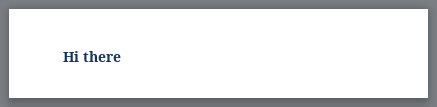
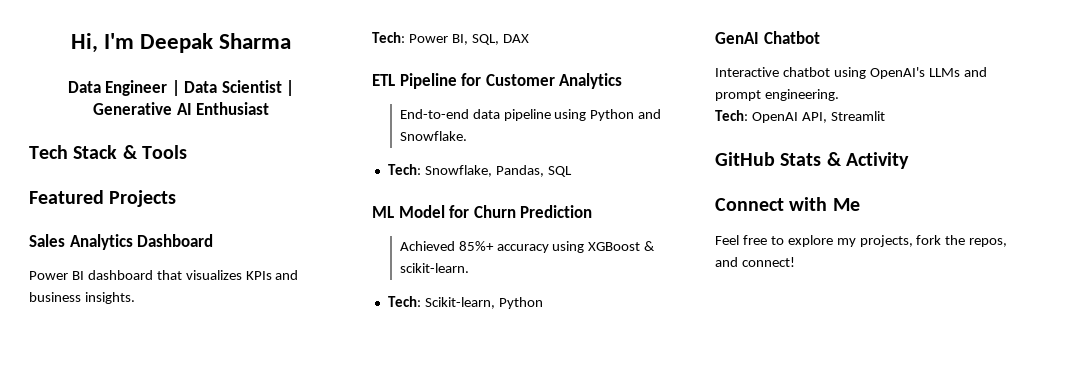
- Hi there
+ Hi, I'm Deepak Sharma
+ Data Engineer | Data Scientist | Generative AI Enthusiast
+ Tech Stack & Tools
+ Featured Projects
+ Sales Analytics Dashboard
+ Power BI dashboard that visualizes KPIs and business insights.
+ Tech: Power BI, SQL, DAX
+ ETL Pipeline for Customer Analytics
+ End-to-end data pipeline using Python and Snowflake.
+ Tech: Snowflake, Pandas, SQL
+ ML Model for Churn Prediction
+ Achieved 85%+ accuracy using XGBoost & scikit-learn.
+ Tech: Scikit-learn, Python
+ GenAI Chatbot
+ Interactive chatbot using OpenAI's LLMs and prompt engineering.
+ Tech: OpenAI API, Streamlit
+ GitHub Stats & Activity
+ Connect with Me
+ Feel free to explore my projects, fork the repos, and connect!

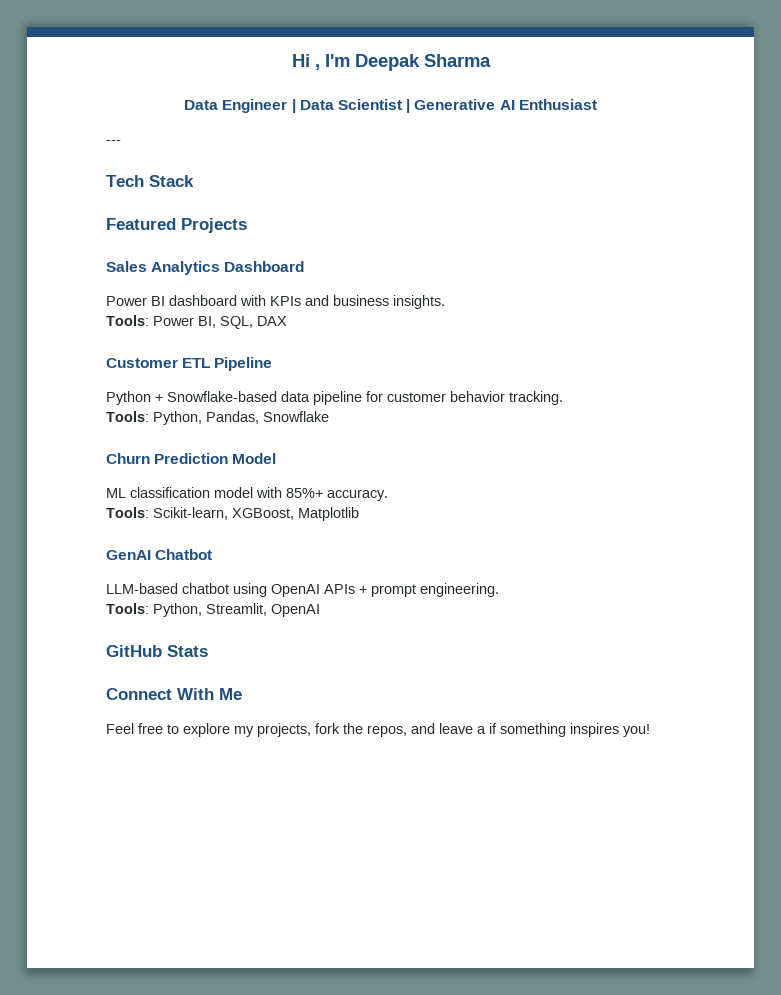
- Hi, I'm Deepak Sharma
+ Hi , I'm Deepak Sharma
+ ---
- Tech Stack & Tools
+ Tech Stack
- Power BI dashboard that visualizes KPIs and business insights.
+ Power BI dashboard with KPIs and business insights.
- Tech: Power BI, SQL, DAX
+ Tools: Power BI, SQL, DAX
- ETL Pipeline for Customer Analytics
- End-to-end data pipeline using Python and Snowflake.
- Tech: Snowflake, Pandas, SQL
- ML Model for Churn Prediction
- Achieved 85%+ accuracy using XGBoost & scikit-learn.
- Tech: Scikit-learn, Python
+ Customer ETL Pipeline
+ Python + Snowflake-based data pipeline for customer behavior tracking.
+ Tools: Python, Pandas, Snowflake
+ Churn Prediction Model
+ ML classification model with 85%+ accuracy.
+ Tools: Scikit-learn, XGBoost, Matplotlib
- Interactive chatbot using OpenAI's LLMs and prompt engineering.
+ LLM-based chatbot using OpenAI APIs + prompt engineering.
- Tech: OpenAI API, Streamlit
+ Tools: Python, Streamlit, OpenAI
- GitHub Stats & Activity
+ GitHub Stats
- Connect with Me
+ Connect With Me
- Feel free to explore my projects, fork the repos, and connect!
+ Feel free to explore my projects, fork the repos, and leave a if something inspires you!

